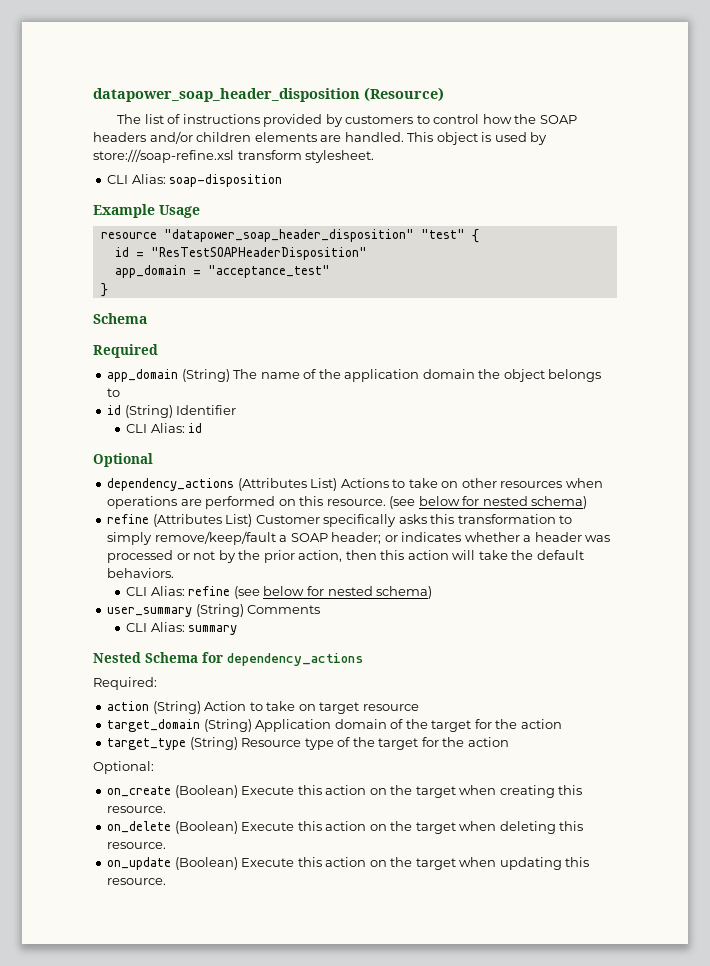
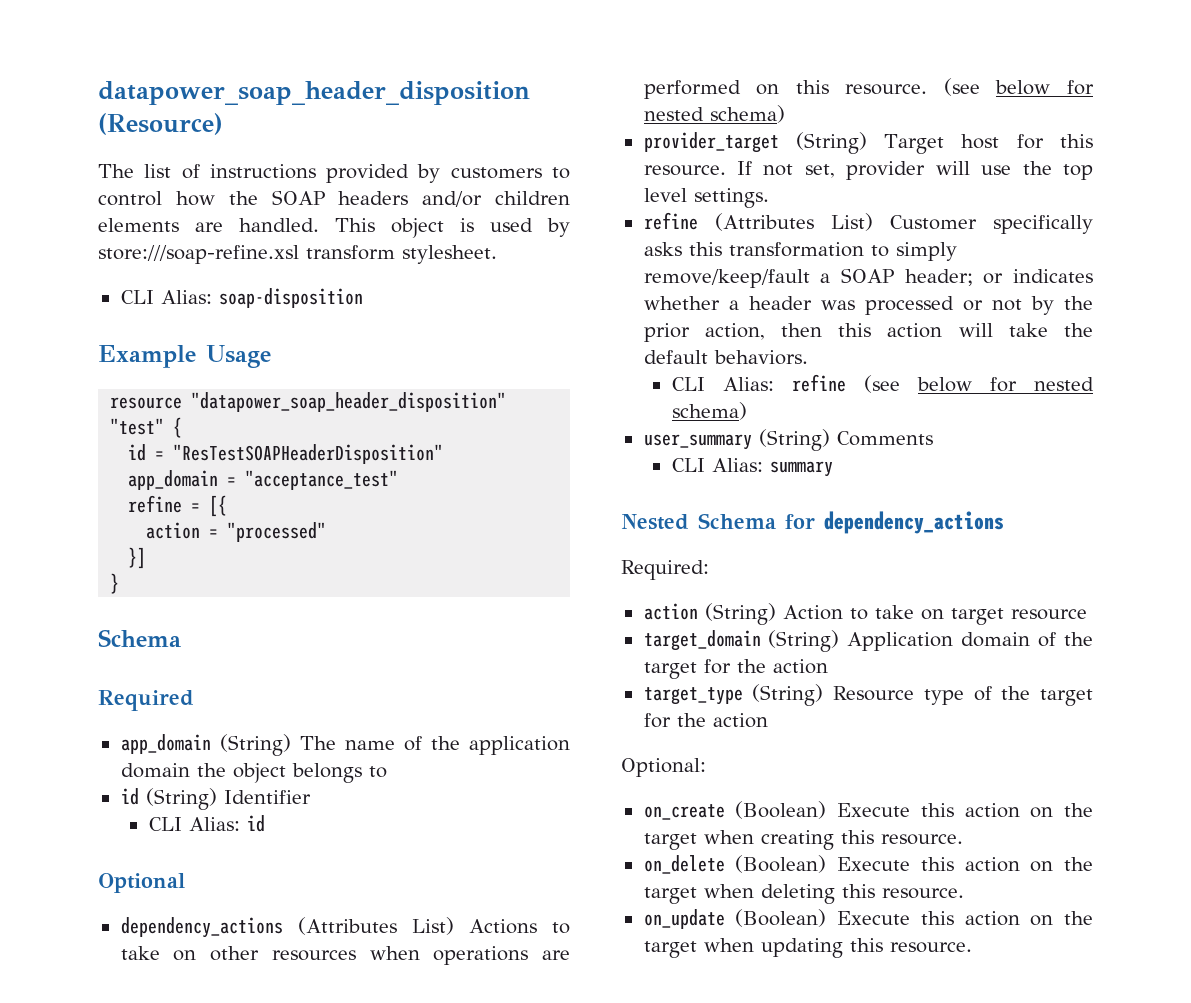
+ refine = [{
+ action = "processed"
+ }]
+ provider_target (String) Target host for this resource. If not set, provider will use the top level settings.

